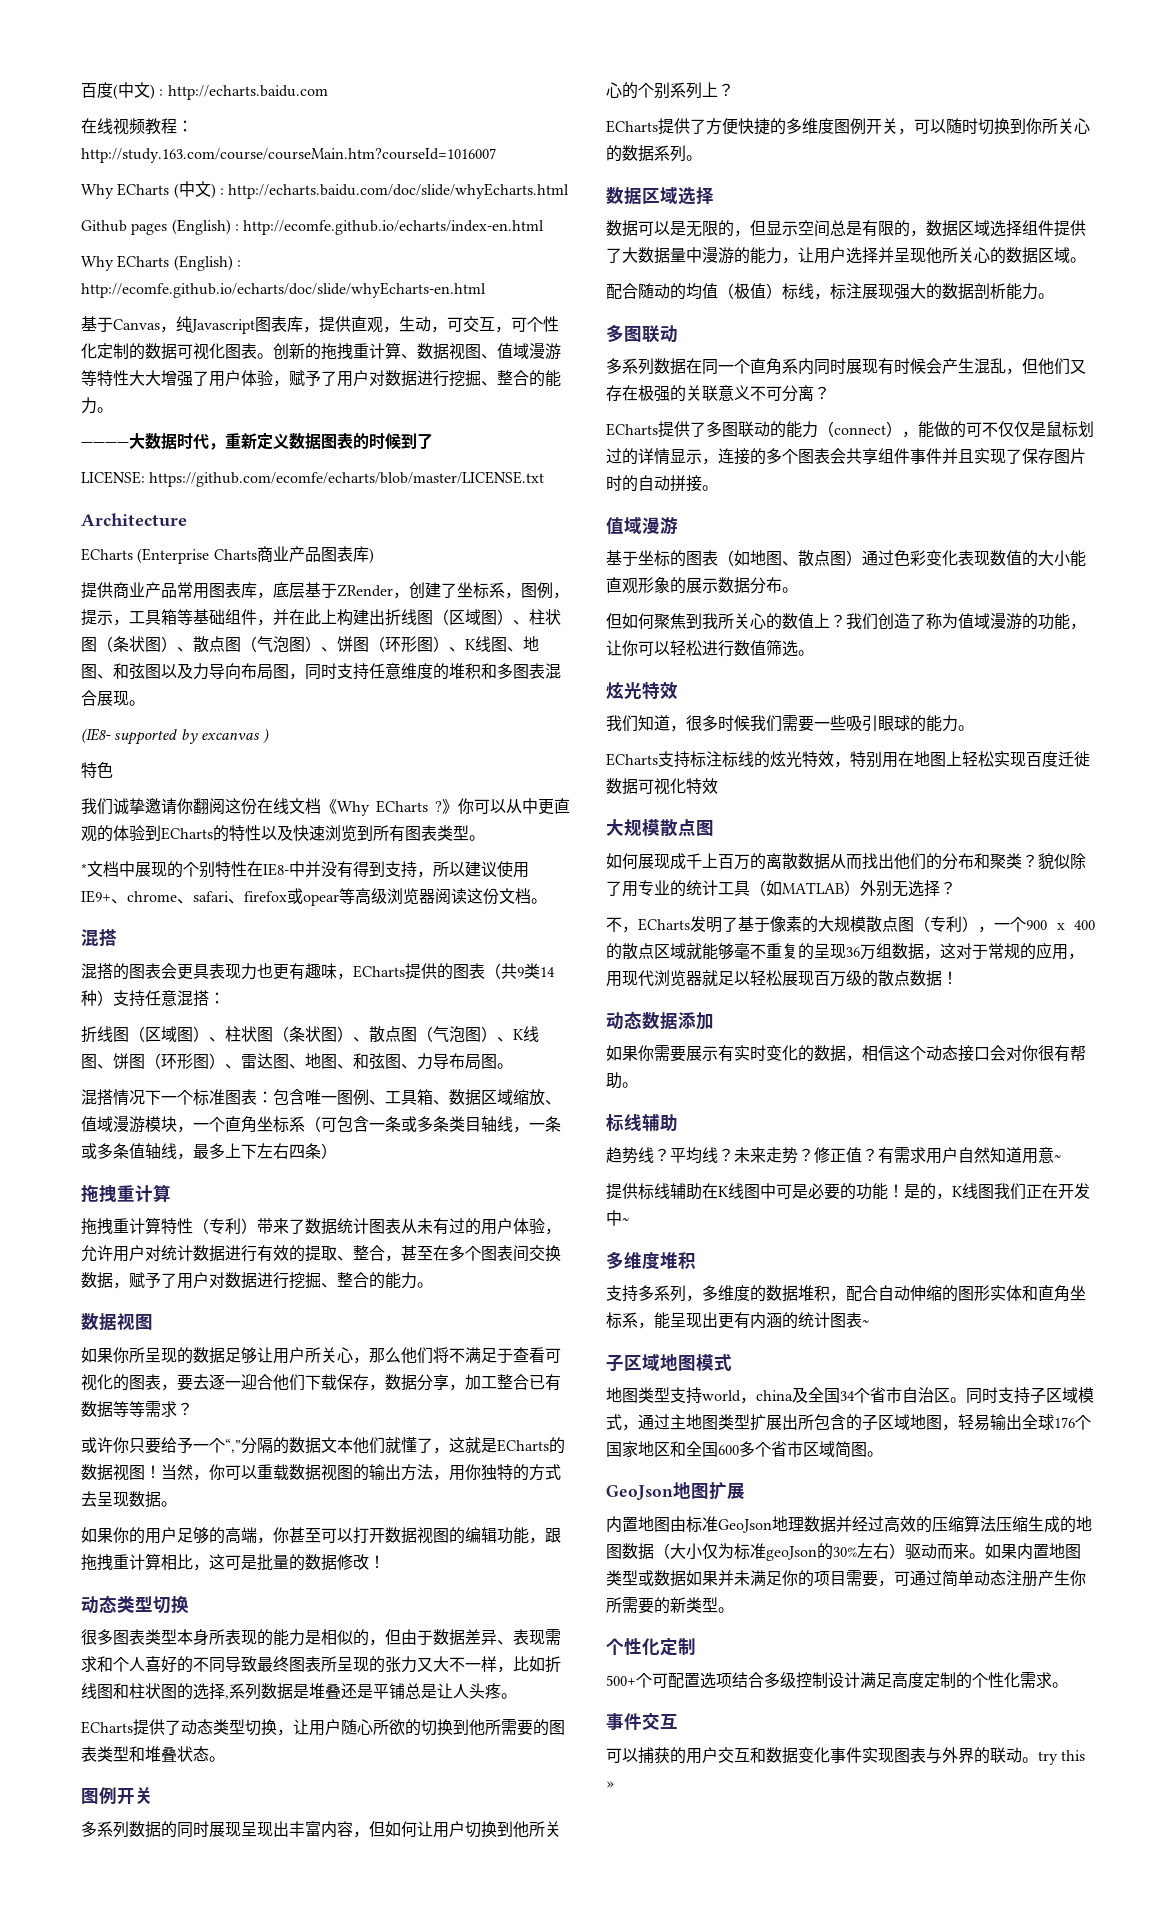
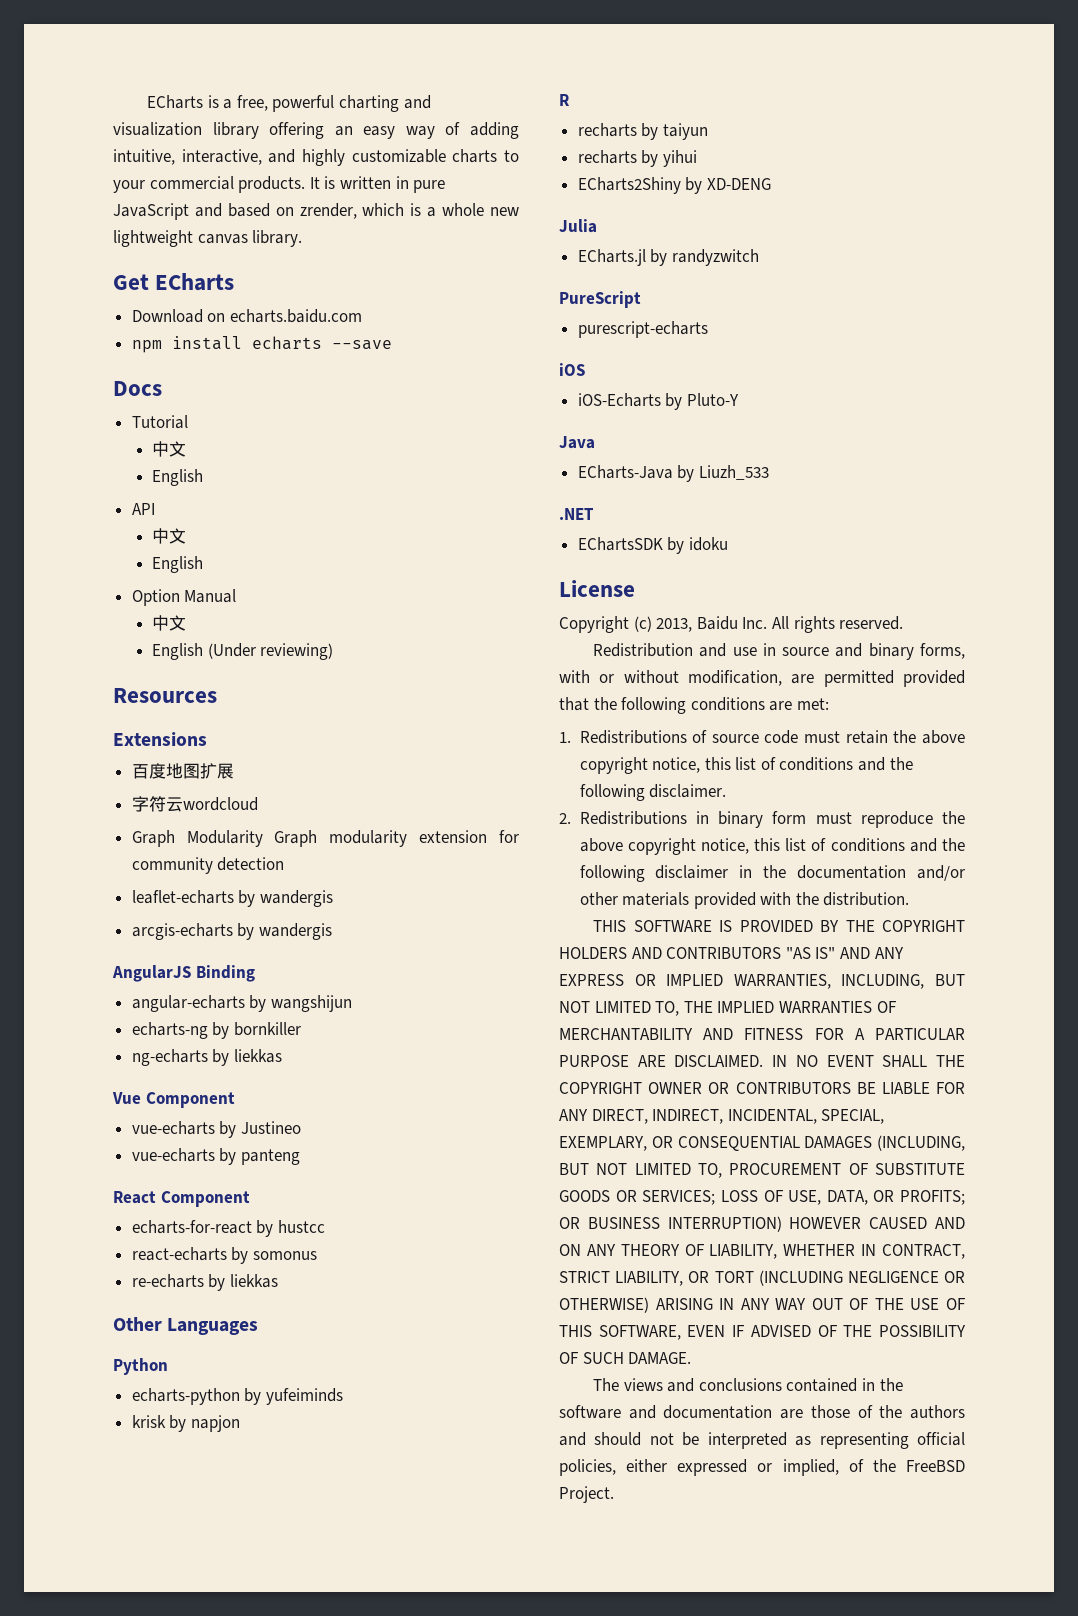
- 百度(中文) : http://echarts.baidu.com
- 在线视频教程：http://study.163.com/course/courseMain.htm?courseId=1016007
- Why ECharts (中文) : http://echarts.baidu.com/doc/slide/whyEcharts.html
- Github pages (English) : http://ecomfe.github.io/echarts/index-en.html
- Why ECharts (English) : http://ecomfe.github.io/echarts/doc/slide/whyEcharts-en.html
- 基于Canvas，纯Javascript图表库，提供直观，生动，可交互，可个性化定制的数据可视化图表。创新的拖拽重计算、数据视图、值域漫游等特性大大增强了用户体验，赋予了用户对数据进行挖掘、整合的能力。
- ————大数据时代，重新定义数据图表的时候到了
- LICENSE: https://github.com/ecomfe/echarts/blob/master/LICENSE.txt
- Architecture
- ECharts (Enterprise Charts商业产品图表库)
- 提供商业产品常用图表库，底层基于ZRender，创建了坐标系，图例，提示，工具箱等基础组件，并在此上构建出折线图（区域图）、柱状图（条状图）、散点图（气泡图）、饼图（环形图）、K线图、地图、和弦图以及力导向布局图，同时支持任意维度的堆积和多图表混合展现。
- (IE8- supported by excanvas )
- 特色
- 我们诚挚邀请你翻阅这份在线文档《Why ECharts ?》你可以从中更直观的体验到ECharts的特性以及快速浏览到所有图表类型。
- *文档中展现的个别特性在IE8-中并没有得到支持，所以建议使用IE9+、chrome、safari、firefox或opear等高级浏览器阅读这份文档。
- 混搭
- 混搭的图表会更具表现力也更有趣味，ECharts提供的图表（共9类14种）支持任意混搭：
- 折线图（区域图）、柱状图（条状图）、散点图（气泡图）、K线图、饼图（环形图）、雷达图、地图、和弦图、力导布局图。
- 混搭情况下一个标准图表：包含唯一图例、工具箱、数据区域缩放、值域漫游模块，一个直角坐标系（可包含一条或多条类目轴线，一条或多条值轴线，最多上下左右四条）
- 拖拽重计算
- 拖拽重计算特性（专利）带来了数据统计图表从未有过的用户体验，允许用户对统计数据进行有效的提取、整合，甚至在多个图表间交换数据，赋予了用户对数据进行挖掘、整合的能力。
- 数据视图
- 如果你所呈现的数据足够让用户所关心，那么他们将不满足于查看可视化的图表，要去逐一迎合他们下载保存，数据分享，加工整合已有数据等等需求？
- 或许你只要给予一个“,”分隔的数据文本他们就懂了，这就是ECharts的数据视图！当然，你可以重载数据视图的输出方法，用你独特的方式去呈现数据。
- 如果你的用户足够的高端，你甚至可以打开数据视图的编辑功能，跟拖拽重计算相比，这可是批量的数据修改！
- 动态类型切换
- 很多图表类型本身所表现的能力是相似的，但由于数据差异、表现需求和个人喜好的不同导致最终图表所呈现的张力又大不一样，比如折线图和柱状图的选择,系列数据是堆叠还是平铺总是让人头疼。
- ECharts提供了动态类型切换，让用户随心所欲的切换到他所需要的图表类型和堆叠状态。
- 图例开关
- 多系列数据的同时展现呈现出丰富内容，但如何让用户切换到他所关心的个别系列上？
- ECharts提供了方便快捷的多维度图例开关，可以随时切换到你所关心的数据系列。
- 数据区域选择
- 数据可以是无限的，但显示空间总是有限的，数据区域选择组件提供了大数据量中漫游的能力，让用户选择并呈现他所关心的数据区域。
- 配合随动的均值（极值）标线，标注展现强大的数据剖析能力。
- 多图联动
- 多系列数据在同一个直角系内同时展现有时候会产生混乱，但他们又存在极强的关联意义不可分离？
- ECharts提供了多图联动的能力（connect），能做的可不仅仅是鼠标划过的详情显示，连接的多个图表会共享组件事件并且实现了保存图片时的自动拼接。
- 值域漫游
- 基于坐标的图表（如地图、散点图）通过色彩变化表现数值的大小能直观形象的展示数据分布。
- 但如何聚焦到我所关心的数值上？我们创造了称为值域漫游的功能，让你可以轻松进行数值筛选。
- 炫光特效
- 我们知道，很多时候我们需要一些吸引眼球的能力。
- ECharts支持标注标线的炫光特效，特别用在地图上轻松实现百度迁徙数据可视化特效
- 大规模散点图
- 如何展现成千上百万的离散数据从而找出他们的分布和聚类？貌似除了用专业的统计工具（如MATLAB）外别无选择？
- 不，ECharts发明了基于像素的大规模散点图（专利），一个900 x 400的散点区域就能够毫不重复的呈现36万组数据，这对于常规的应用，用现代浏览器就足以轻松展现百万级的散点数据！
- 动态数据添加
- 如果你需要展示有实时变化的数据，相信这个动态接口会对你很有帮助。
- 标线辅助
- 趋势线？平均线？未来走势？修正值？有需求用户自然知道用意~
- 提供标线辅助在K线图中可是必要的功能！是的，K线图我们正在开发中~
- 多维度堆积
- 支持多系列，多维度的数据堆积，配合自动伸缩的图形实体和直角坐标系，能呈现出更有内涵的统计图表~
- 子区域地图模式
- 地图类型支持world，china及全国34个省市自治区。同时支持子区域模式，通过主地图类型扩展出所包含的子区域地图，轻易输出全球176个国家地区和全国600多个省市区域简图。
- GeoJson地图扩展
- 内置地图由标准GeoJson地理数据并经过高效的压缩算法压缩生成的地图数据（大小仅为标准geoJson的30%左右）驱动而来。如果内置地图类型或数据如果并未满足你的项目需要，可通过简单动态注册产生你所需要的新类型。
- 个性化定制
- 500+个可配置选项结合多级控制设计满足高度定制的个性化需求。
- 事件交互
- 可以捕获的用户交互和数据变化事件实现图表与外界的联动。try this »
+ ECharts is a free, powerful charting and visualization library offering an easy way of adding intuitive, interactive, and highly customizable charts to your commercial products. It is written in pure JavaScript and based on zrender, which is a whole new lightweight canvas library.
+ Get ECharts
+ Download on echarts.baidu.com
+ npm install echarts --save
+ Docs
+ Tutorial
+ 中文
+ English
+ API
+ 中文
+ English
+ Option Manual
+ 中文
+ English (Under reviewing)
+ Resources
+ Extensions
+ 百度地图扩展
+ 字符云wordcloud
+ Graph Modularity Graph modularity extension for community detection
+ leaflet-echarts by wandergis
+ arcgis-echarts by wandergis
+ AngularJS Binding
+ angular-echarts by wangshijun
+ echarts-ng by bornkiller
+ ng-echarts by liekkas
+ Vue Component
+ vue-echarts by Justineo
+ vue-echarts by panteng
+ React Component
+ echarts-for-react by hustcc
+ react-echarts by somonus
+ re-echarts by liekkas
+ Other Languages
+ Python
+ echarts-python by yufeiminds
+ krisk by napjon
+ R
+ recharts by taiyun
+ recharts by yihui
+ ECharts2Shiny by XD-DENG
+ Julia
+ ECharts.jl by randyzwitch
+ PureScript
+ purescript-echarts
+ iOS
+ iOS-Echarts by Pluto-Y
+ Java
+ ECharts-Java by Liuzh_533
+ .NET
+ EChartsSDK by idoku
+ License
+ Copyright (c) 2013, Baidu Inc. All rights reserved.
+ Redistribution and use in source and binary forms, with or without modification, are permitted provided that the following conditions are met:
+ 1. Redistributions of source code must retain the above copyright notice, this list of conditions and the following disclaimer.
+ 2. Redistributions in binary form must reproduce the above copyright notice, this list of conditions and the following disclaimer in the documentation and/or other materials provided with the distribution.
+ THIS SOFTWARE IS PROVIDED BY THE COPYRIGHT HOLDERS AND CONTRIBUTORS "AS IS" AND ANY EXPRESS OR IMPLIED WARRANTIES, INCLUDING, BUT NOT LIMITED TO, THE IMPLIED WARRANTIES OF MERCHANTABILITY AND FITNESS FOR A PARTICULAR PURPOSE ARE DISCLAIMED. IN NO EVENT SHALL THE COPYRIGHT OWNER OR CONTRIBUTORS BE LIABLE FOR ANY DIRECT, INDIRECT, INCIDENTAL, SPECIAL, EXEMPLARY, OR CONSEQUENTIAL DAMAGES (INCLUDING, BUT NOT LIMITED TO, PROCUREMENT OF SUBSTITUTE GOODS OR SERVICES; LOSS OF USE, DATA, OR PROFITS; OR BUSINESS INTERRUPTION) HOWEVER CAUSED AND ON ANY THEORY OF LIABILITY, WHETHER IN CONTRACT, STRICT LIABILITY, OR TORT (INCLUDING NEGLIGENCE OR OTHERWISE) ARISING IN ANY WAY OUT OF THE USE OF THIS SOFTWARE, EVEN IF ADVISED OF THE POSSIBILITY OF SUCH DAMAGE.
+ The views and conclusions contained in the software and documentation are those of the authors and should not be interpreted as representing official policies, either expressed or implied, of the FreeBSD Project.

